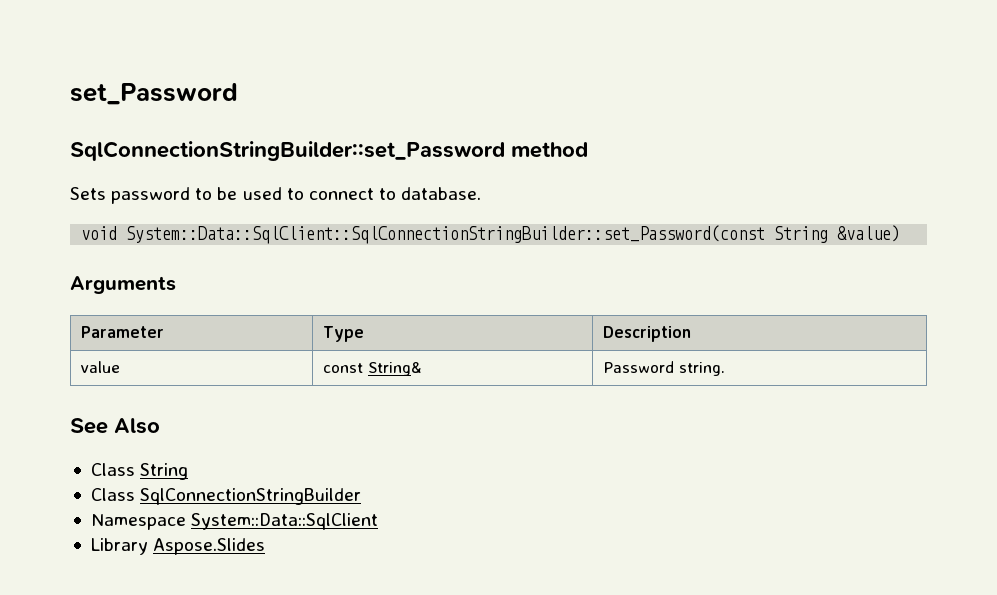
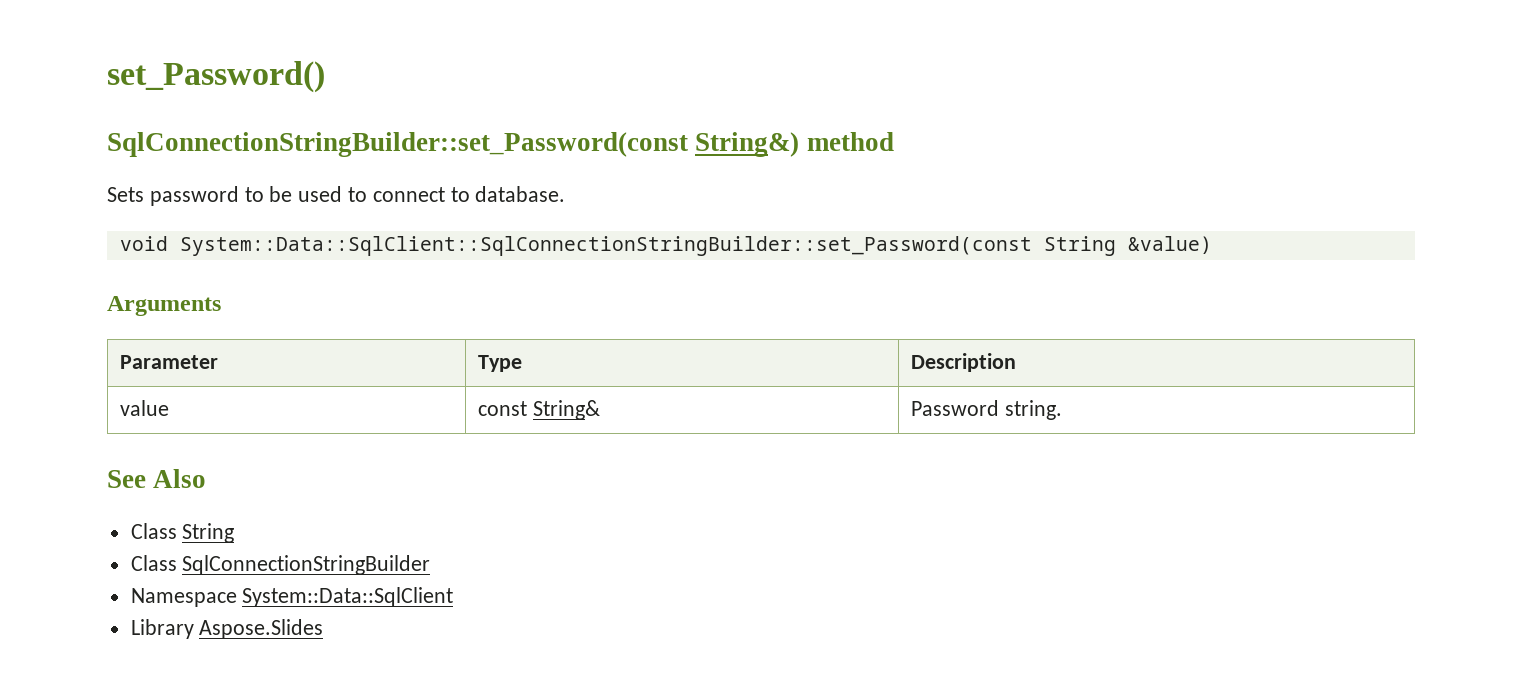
- set_Password
- SqlConnectionStringBuilder::set_Password method
+ set_Password()
+ SqlConnectionStringBuilder::set_Password(const String&) method

